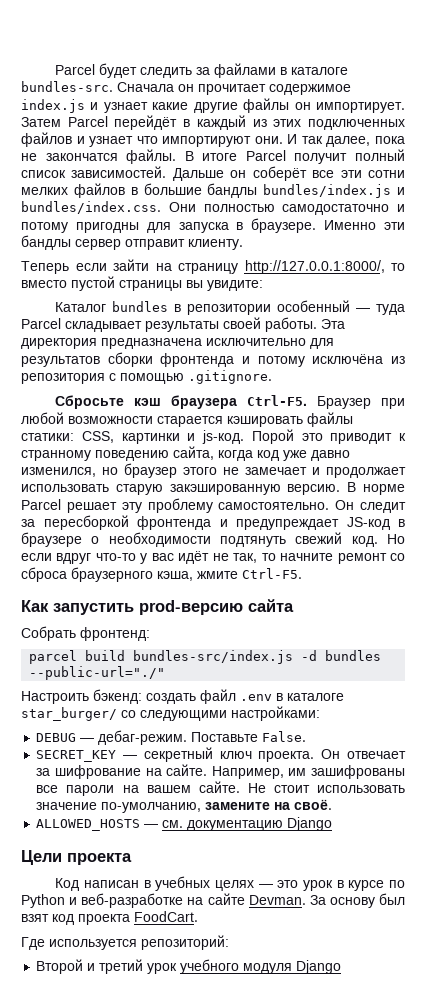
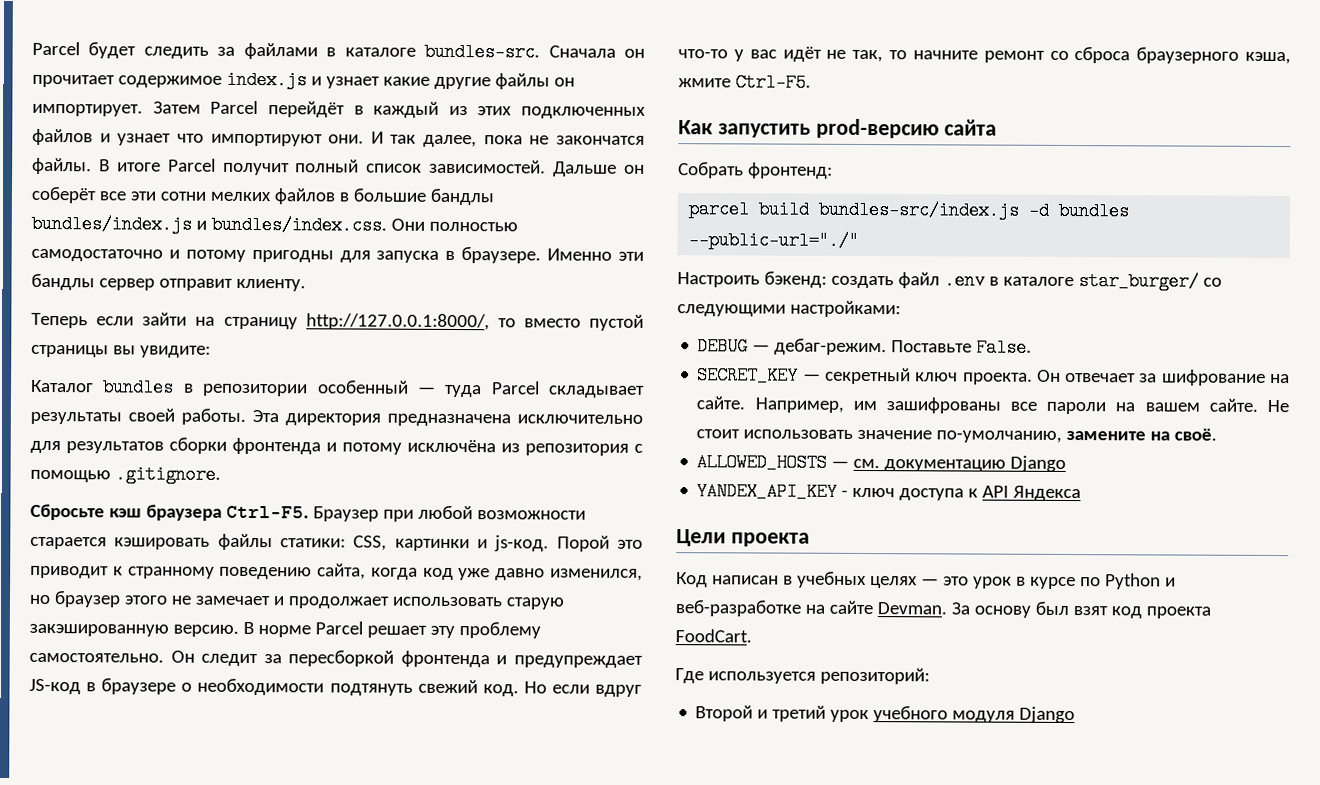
+ YANDEX_API_KEY - ключ доступа к API Яндекса

